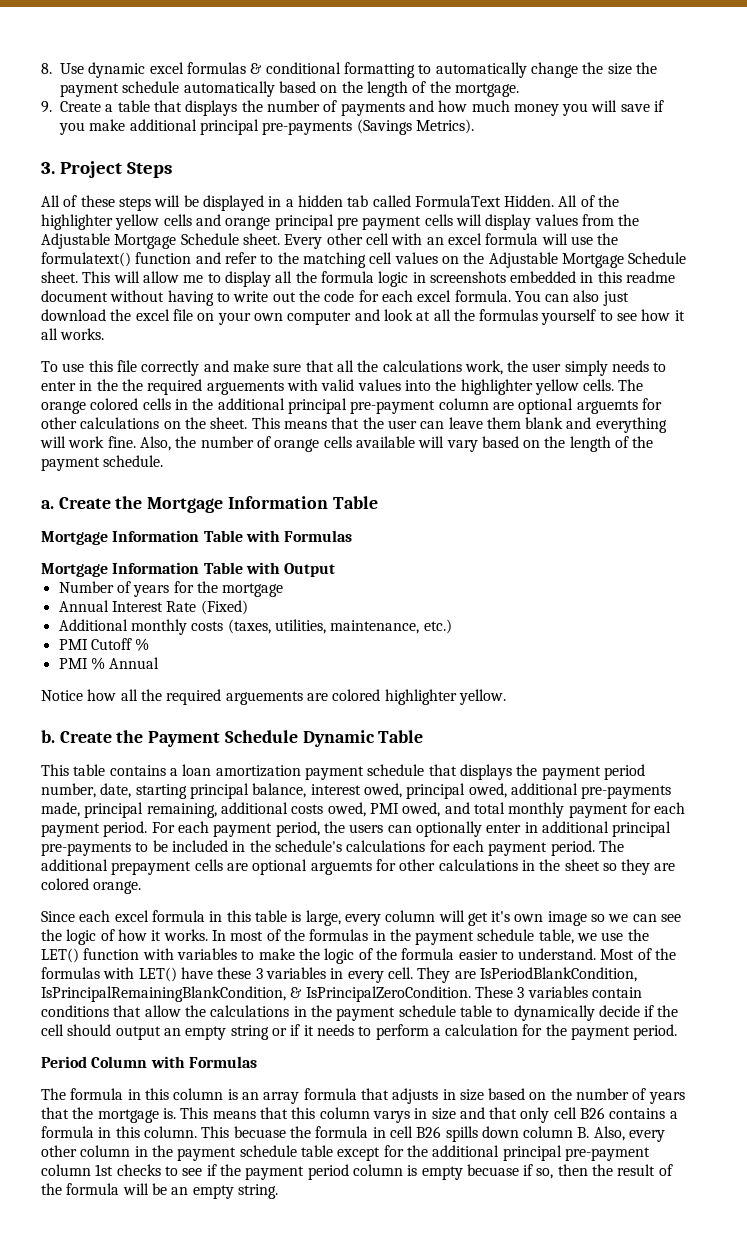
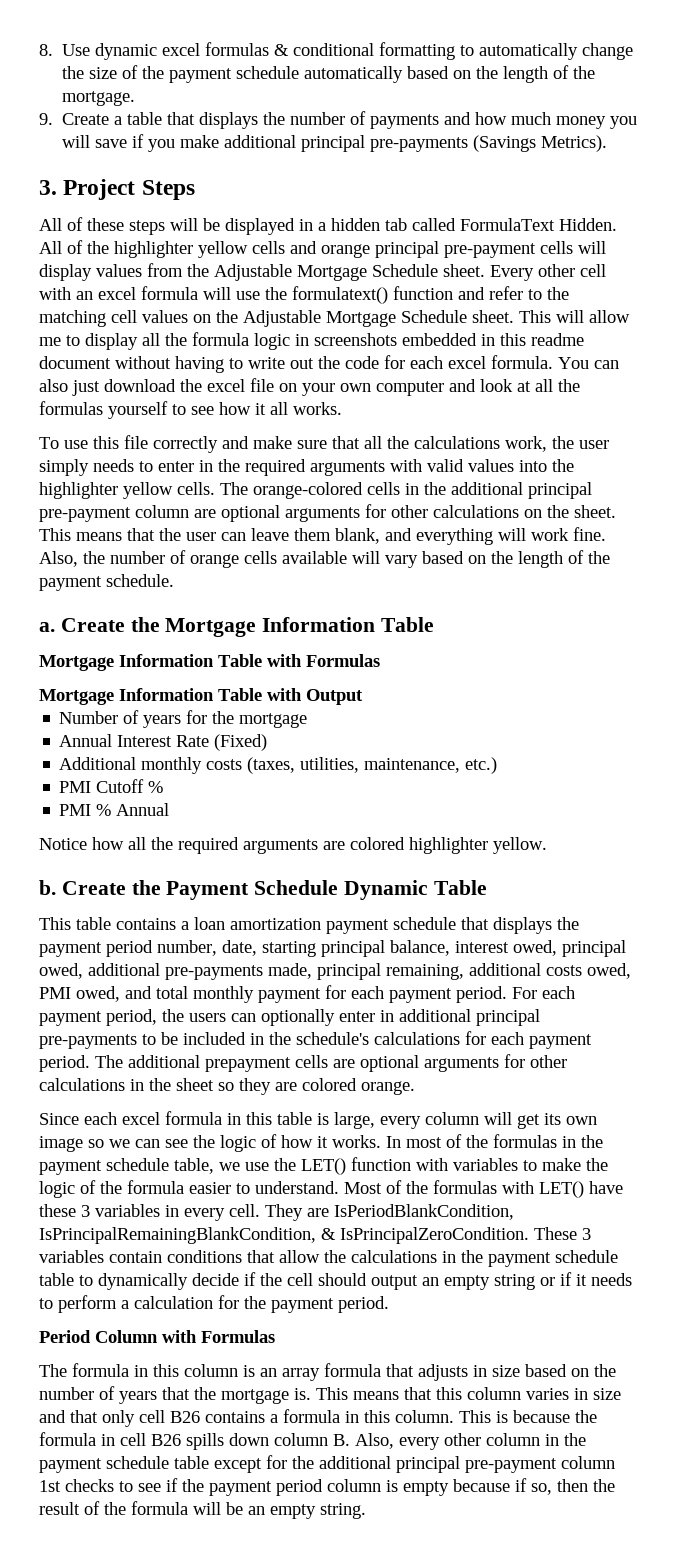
- 8. Use dynamic excel formulas & conditional formatting to automatically change the size the payment schedule automatically based on the length of the mortgage.
+ 8. Use dynamic excel formulas & conditional formatting to automatically change the size of the payment schedule automatically based on the length of the mortgage.
- All of the highlighter yellow cells and orange principal pre payment cells will display values from the Adjustable Mortgage Schedule sheet.
+ All of the highlighter yellow cells and orange principal pre-payment cells will display values from the Adjustable Mortgage Schedule sheet.
- To use this file correctly and make sure that all the calculations work, the user simply needs to enter in the the required arguements with valid values into the highlighter yellow cells.
+ To use this file correctly and make sure that all the calculations work, the user simply needs to enter in the required arguments with valid values into the highlighter yellow cells.
- The orange colored cells in the additional principal pre-payment column are optional arguemts for other calculations on the sheet.
+ The orange-colored cells in the additional principal pre-payment column are optional arguments for other calculations on the sheet.
- This means that the user can leave them blank and everything will work fine.
+ This means that the user can leave them blank, and everything will work fine.
- Notice how all the required arguements are colored highlighter yellow.
+ Notice how all the required arguments are colored highlighter yellow.
- The additional prepayment cells are optional arguemts for other calculations in the sheet so they are colored orange.
+ The additional prepayment cells are optional arguments for other calculations in the sheet so they are colored orange.
- Since each excel formula in this table is large, every column will get it's own image so we can see the logic of how it works.
+ Since each excel formula in this table is large, every column will get its own image so we can see the logic of how it works.
- This means that this column varys in size and that only cell B26 contains a formula in this column.
+ This means that this column varies in size and that only cell B26 contains a formula in this column.
- This becuase the formula in cell B26 spills down column B. Also, every other column in the payment schedule table except for the additional principal pre-payment column 1st checks to see if the payment period column is empty becuase if so, then the result of the formula will be an empty string.
+ This is because the formula in cell B26 spills down column B. Also, every other column in the payment schedule table except for the additional principal pre-payment column 1st checks to see if the payment period column is empty because if so, then the result of the formula will be an empty string.

